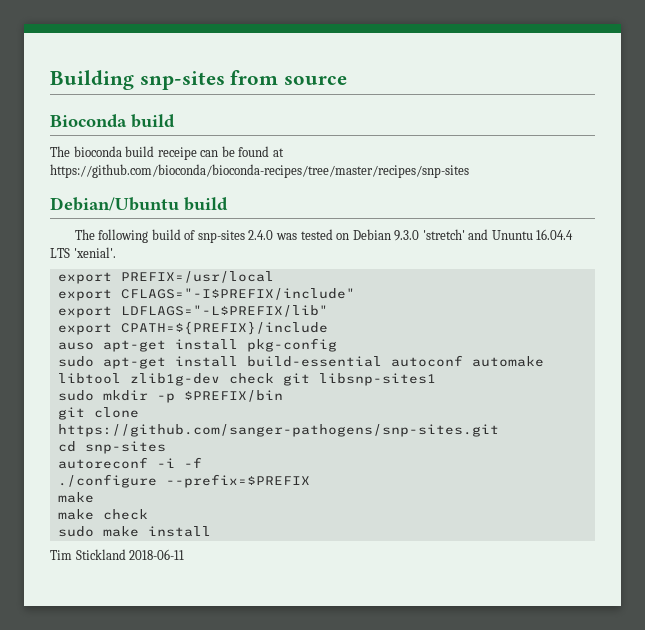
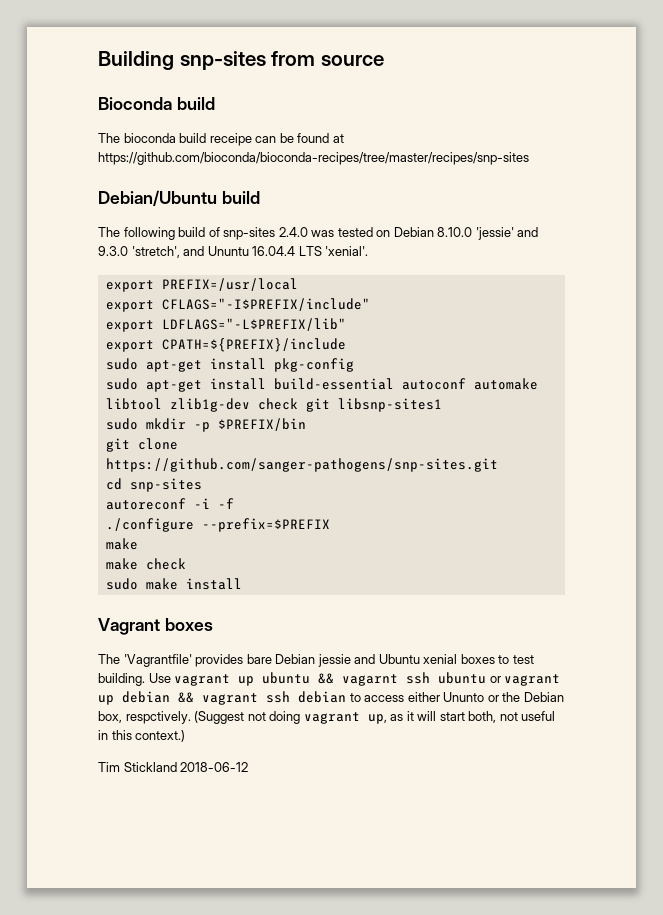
- The following build of snp-sites 2.4.0 was tested on Debian 9.3.0 'stretch' and Ununtu 16.04.4 LTS 'xenial'.
+ The following build of snp-sites 2.4.0 was tested on Debian 8.10.0 'jessie' and 9.3.0 'stretch', and Ununtu 16.04.4 LTS 'xenial'.
- auso apt-get install pkg-config
+ sudo apt-get install pkg-config
+ Vagrant boxes
+ The 'Vagrantfile' provides bare Debian jessie and Ubuntu xenial boxes to test building. Use vagrant up ubuntu && vagarnt ssh ubuntu or vagrant up debian && vagrant ssh debian to access either Ununto or the Debian box, respctively. (Suggest not doing vagrant up, as it will start both, not useful in this context.)
- Tim Stickland 2018-06-11
+ Tim Stickland 2018-06-12

